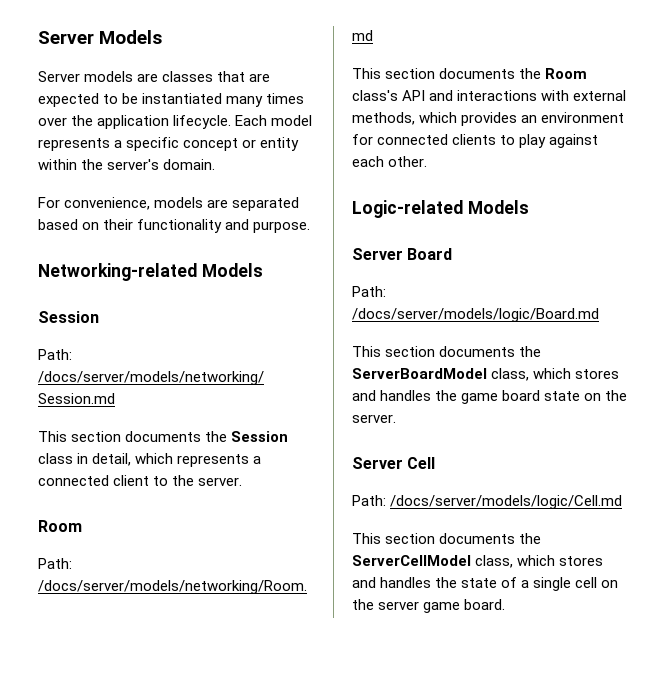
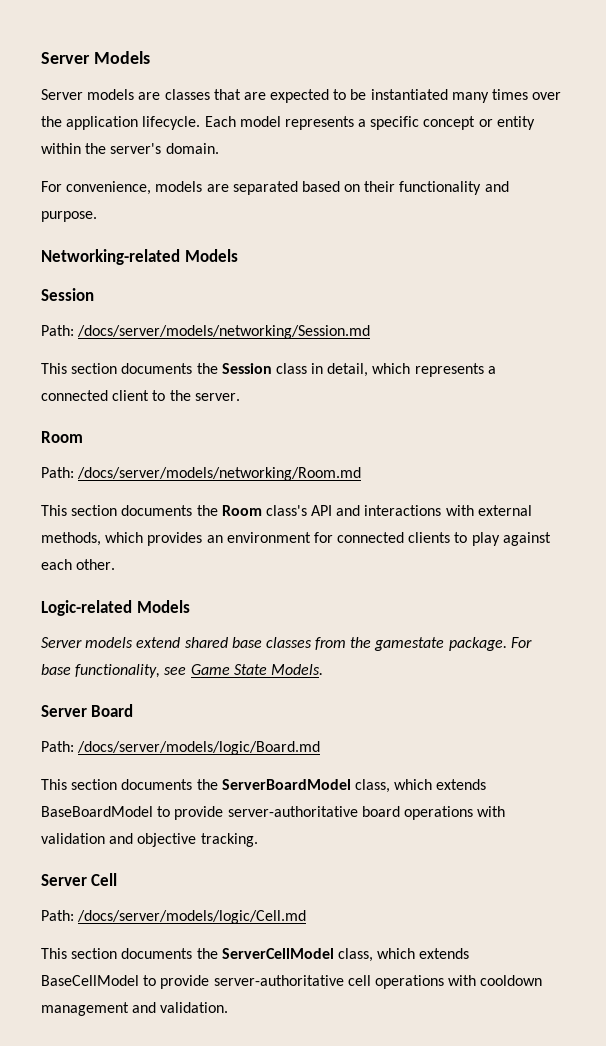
+ Server models extend shared base classes from the gamestate package. For base functionality, see Game State Models.
- This section documents the ServerBoardModel class, which stores and handles the game board state on the server.
+ This section documents the ServerBoardModel class, which extends BaseBoardModel to provide server-authoritative board operations with validation and objective tracking.
- This section documents the ServerCellModel class, which stores and handles the state of a single cell on the server game board.
+ This section documents the ServerCellModel class, which extends BaseCellModel to provide server-authoritative cell operations with cooldown management and validation.

